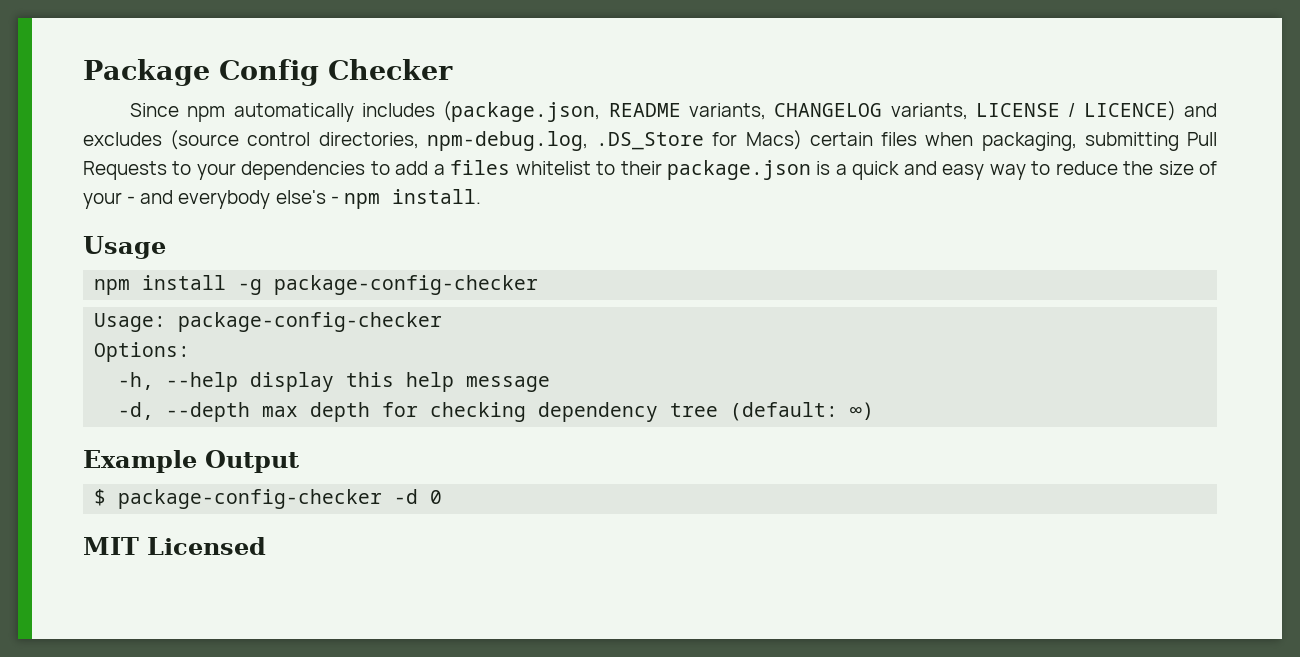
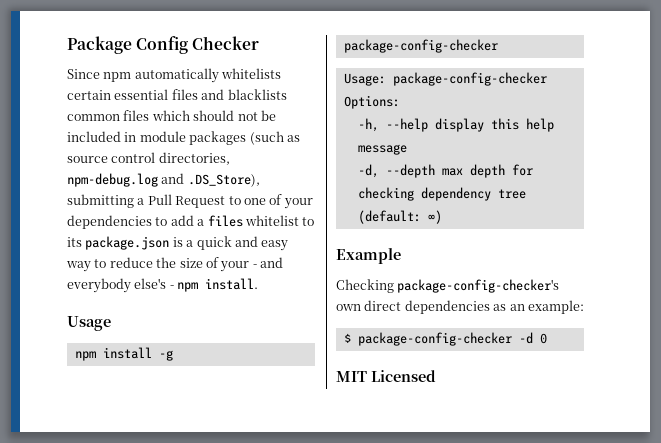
- Since npm automatically includes (package.json, README variants, CHANGELOG variants, LICENSE / LICENCE) and excludes (source control directories, npm-debug.log, .DS_Store for Macs) certain files when packaging, submitting Pull Requests to your dependencies to add a files whitelist to their package.json is a quick and easy way to reduce the size of your - and everybody else's - npm install.
+ Since npm automatically whitelists certain essential files and blacklists common files which should not be included in module packages (such as source control directories, npm-debug.log and .DS_Store), submitting a Pull Request to one of your dependencies to add a files whitelist to its package.json is a quick and easy way to reduce the size of your - and everybody else's - npm install.
- Example Output
+ Example
+ Checking package-config-checker's own direct dependencies as an example:

